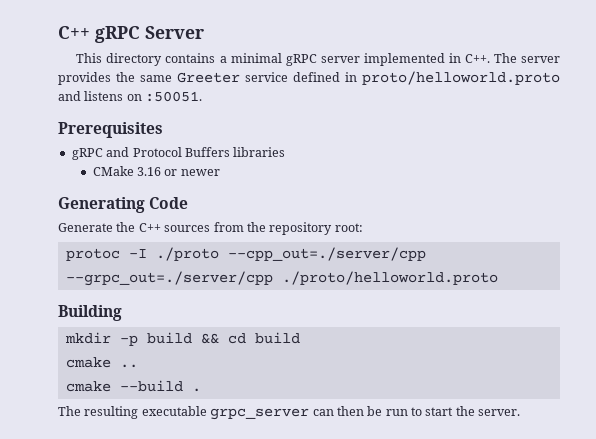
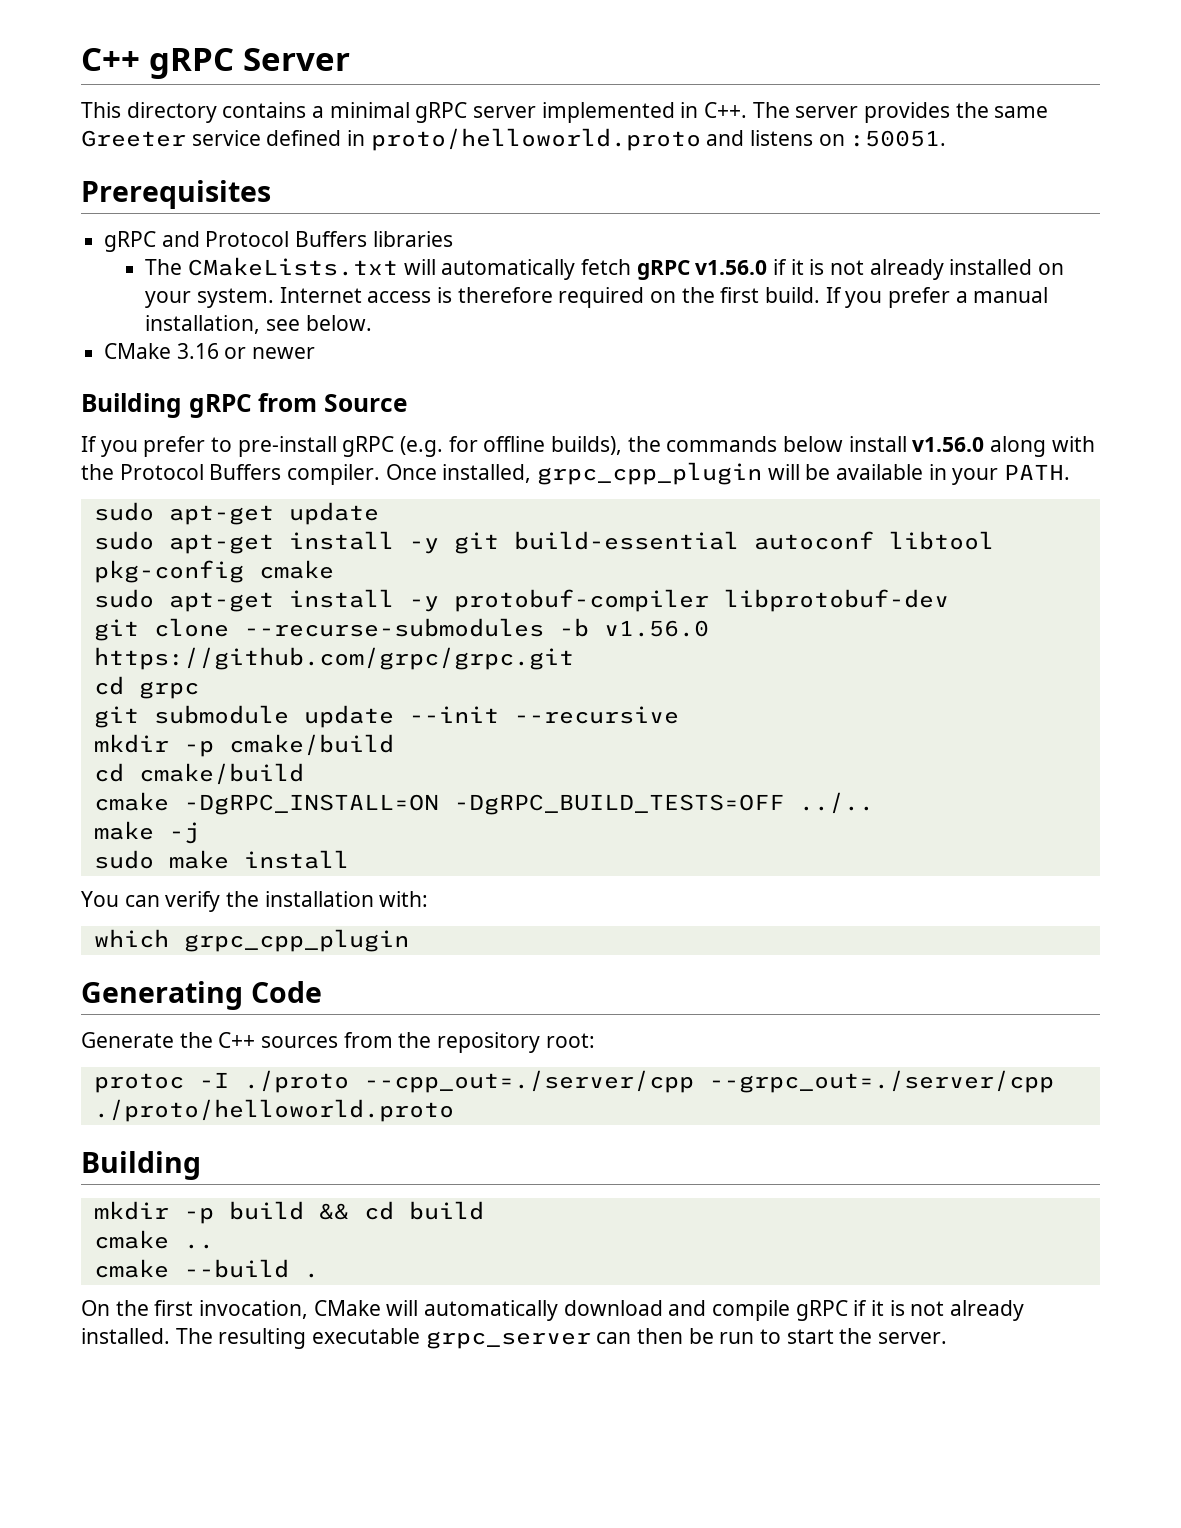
+ The CMakeLists.txt will automatically fetch gRPC v1.56.0 if it is not already installed on your system. Internet access is therefore required on the first build. If you prefer a manual installation, see below.
  CMake 3.16 or newer
+ Building gRPC from Source
+ If you prefer to pre-install gRPC (e.g. for offline builds), the commands below install v1.56.0 along with the Protocol Buffers compiler. Once installed, grpc_cpp_plugin will be available in your PATH.
+ sudo apt-get update
+ sudo apt-get install -y git build-essential autoconf libtool pkg-config cmake
+ sudo apt-get install -y protobuf-compiler libprotobuf-dev
+ git clone --recurse-submodules -b v1.56.0 https://github.com/grpc/grpc.git
+ cd grpc
+ git submodule update --init --recursive
+ mkdir -p cmake/build
+ cd cmake/build
+ cmake -DgRPC_INSTALL=ON -DgRPC_BUILD_TESTS=OFF ../..
+ make -j
+ sudo make install
+ You can verify the installation with:
+ which grpc_cpp_plugin
+ On the first invocation, CMake will automatically download and compile gRPC if it is not already installed.

